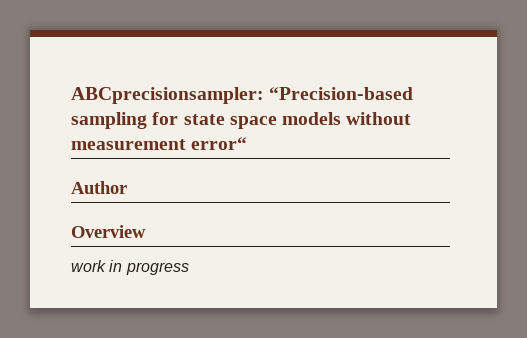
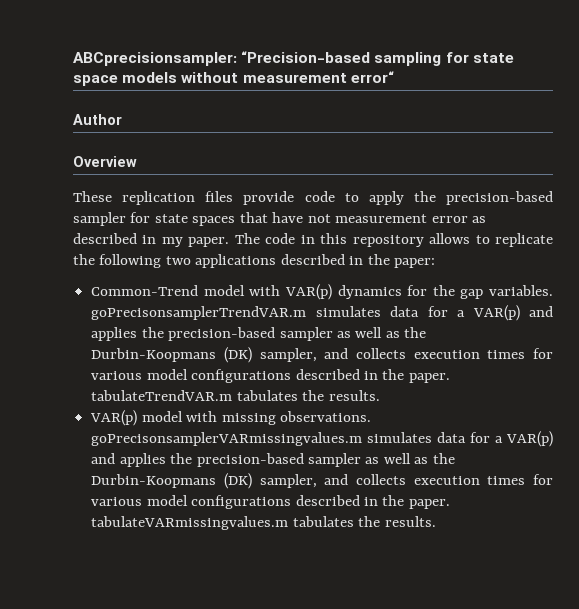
- work in progress
+ These replication files provide code to apply the precision-based sampler for state spaces that have not measurement error as described in my paper. The code in this repository allows to replicate the following two applications described in the paper:
+ Common-Trend model with VAR(p) dynamics for the gap variables. goPrecisonsamplerTrendVAR.m simulates data for a VAR(p) and applies the precision-based sampler as well as the Durbin-Koopmans (DK) sampler, and collects execution times for various model configurations described in the paper. tabulateTrendVAR.m tabulates the results.
+ VAR(p) model with missing observations. goPrecisonsamplerVARmissingvalues.m simulates data for a VAR(p) and applies the precision-based sampler as well as the Durbin-Koopmans (DK) sampler, and collects execution times for various model configurations described in the paper. tabulateVARmissingvalues.m tabulates the results.

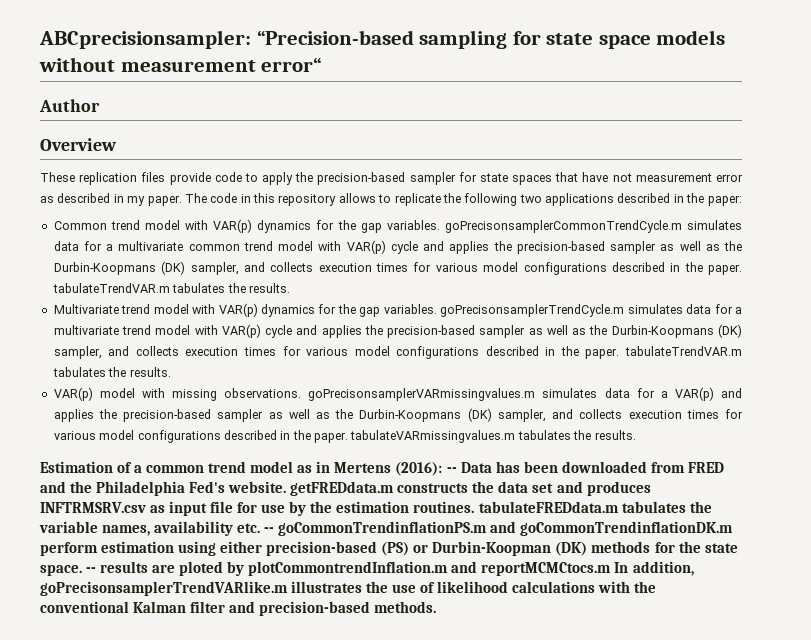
- Common-Trend model with VAR(p) dynamics for the gap variables. goPrecisonsamplerTrendVAR.m simulates data for a VAR(p) and applies the precision-based sampler as well as the Durbin-Koopmans (DK) sampler, and collects execution times for various model configurations described in the paper. tabulateTrendVAR.m tabulates the results.
+ Common trend model with VAR(p) dynamics for the gap variables. goPrecisonsamplerCommonTrendCycle.m simulates data for a multivariate common trend model with VAR(p) cycle and applies the precision-based sampler as well as the Durbin-Koopmans (DK) sampler, and collects execution times for various model configurations described in the paper. tabulateTrendVAR.m tabulates the results.
+ Multivariate trend model with VAR(p) dynamics for the gap variables. goPrecisonsamplerTrendCycle.m simulates data for a multivariate trend model with VAR(p) cycle and applies the precision-based sampler as well as the Durbin-Koopmans (DK) sampler, and collects execution times for various model configurations described in the paper. tabulateTrendVAR.m tabulates the results.
+ Estimation of a common trend model as in Mertens (2016): -- Data has been downloaded from FRED and the Philadelphia Fed's website. getFREDdata.m constructs the data set and produces INFTRMSRV.csv as input file for use by the estimation routines. tabulateFREDdata.m tabulates the variable names, availability etc. -- goCommonTrendinflationPS.m and goCommonTrendinflationDK.m perform estimation using either precision-based (PS) or Durbin-Koopman (DK) methods for the state space. -- results are ploted by plotCommontrendInflation.m and reportMCMCtocs.m In addition, goPrecisonsamplerTrendVARlike.m illustrates the use of likelihood calculations with the conventional Kalman filter and precision-based methods.

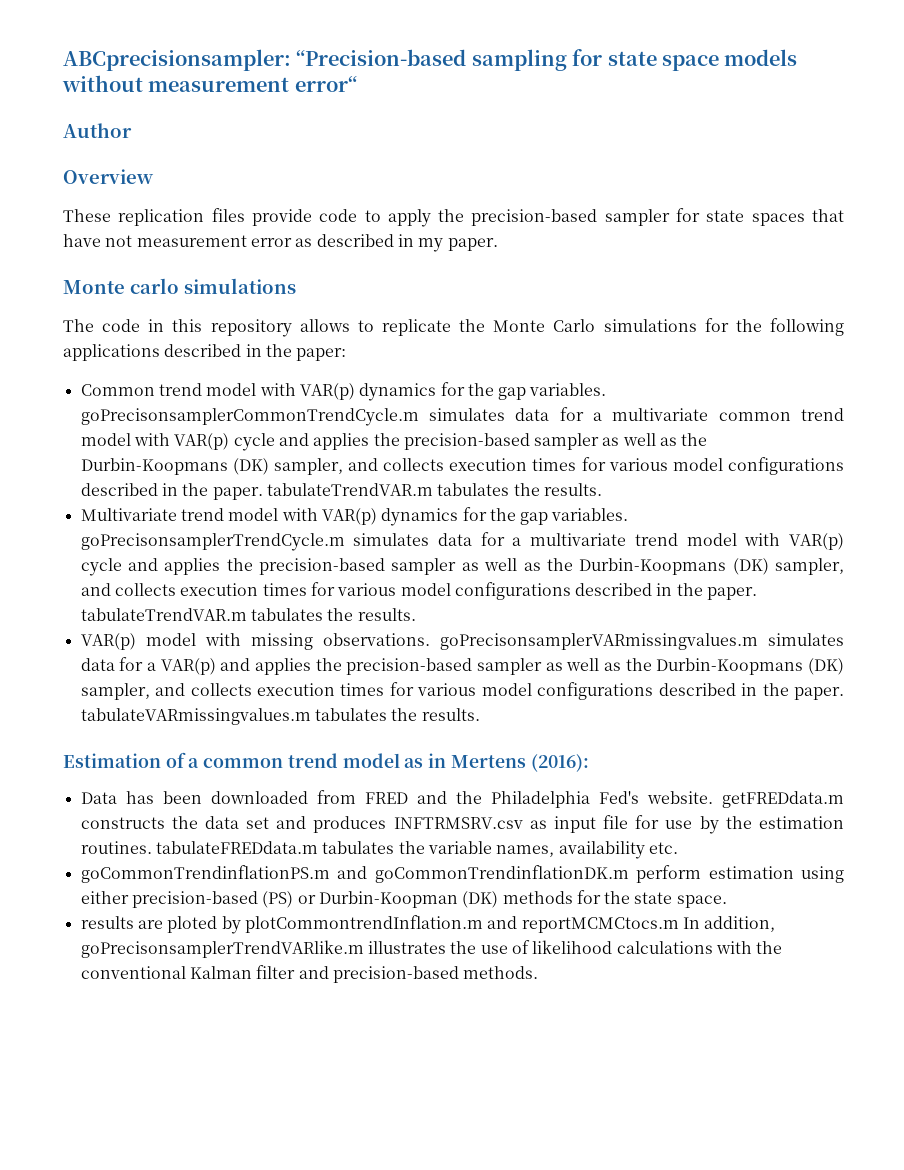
- These replication files provide code to apply the precision-based sampler for state spaces that have not measurement error as described in my paper. The code in this repository allows to replicate the following two applications described in the paper:
+ These replication files provide code to apply the precision-based sampler for state spaces that have not measurement error as described in my paper.
+ Monte carlo simulations
+ The code in this repository allows to replicate the Monte Carlo simulations for the following applications described in the paper:
- Estimation of a common trend model as in Mertens (2016): -- Data has been downloaded from FRED and the Philadelphia Fed's website. getFREDdata.m constructs the data set and produces INFTRMSRV.csv as input file for use by the estimation routines. tabulateFREDdata.m tabulates the variable names, availability etc. -- goCommonTrendinflationPS.m and goCommonTrendinflationDK.m perform estimation using either precision-based (PS) or Durbin-Koopman (DK) methods for the state space. -- results are ploted by plotCommontrendInflation.m and reportMCMCtocs.m In addition, goPrecisonsamplerTrendVARlike.m illustrates the use of likelihood calculations with the conventional Kalman filter and precision-based methods.
+ Estimation of a common trend model as in Mertens (2016):
+ Data has been downloaded from FRED and the Philadelphia Fed's website. getFREDdata.m constructs the data set and produces INFTRMSRV.csv as input file for use by the estimation routines. tabulateFREDdata.m tabulates the variable names, availability etc.
+ goCommonTrendinflationPS.m and goCommonTrendinflationDK.m perform estimation using either precision-based (PS) or Durbin-Koopman (DK) methods for the state space.
+ results are ploted by plotCommontrendInflation.m and reportMCMCtocs.m In addition, goPrecisonsamplerTrendVARlike.m illustrates the use of likelihood calculations with the conventional Kalman filter and precision-based methods.

